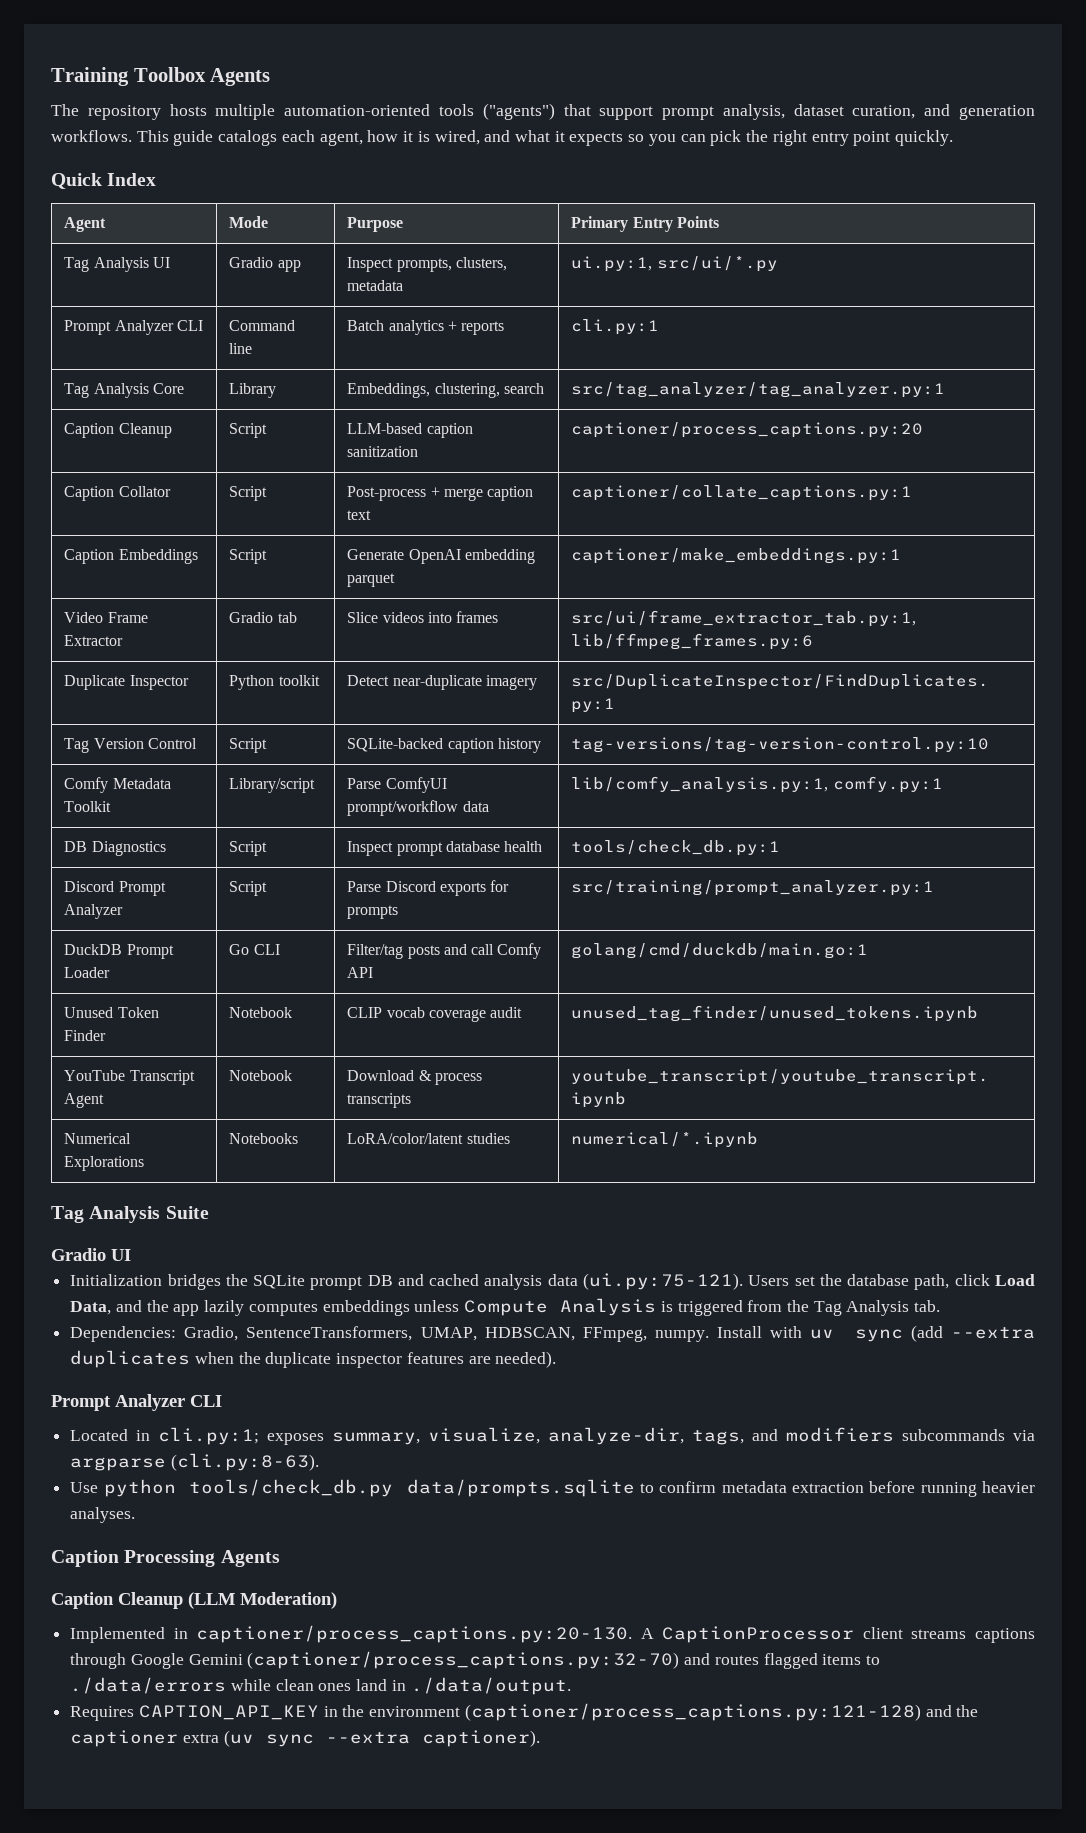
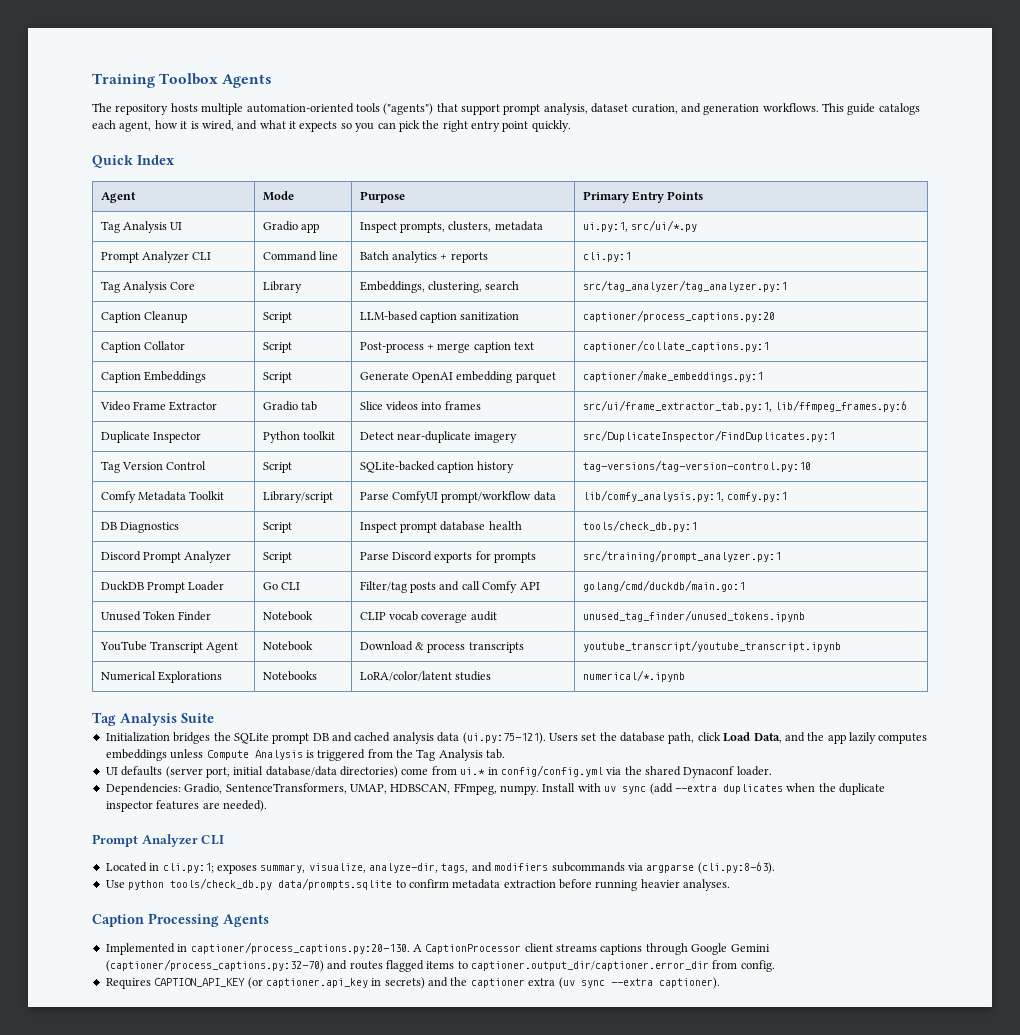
- Gradio UI
+ UI defaults (server port, initial database/data directories) come from ui.* in config/config.yml via the shared Dynaconf loader.
- Caption Cleanup (LLM Moderation)
- Implemented in captioner/process_captions.py:20-130. A CaptionProcessor client streams captions through Google Gemini (captioner/process_captions.py:32-70) and routes flagged items to ./data/errors while clean ones land in ./data/output.
- Requires CAPTION_API_KEY in the environment (captioner/process_captions.py:121-128) and the captioner extra (uv sync --extra captioner).
+ Implemented in captioner/process_captions.py:20-130. A CaptionProcessor client streams captions through Google Gemini (captioner/process_captions.py:32-70) and routes flagged items to captioner.output_dir/captioner.error_dir from config.
+ Requires CAPTION_API_KEY (or captioner.api_key in secrets) and the captioner extra (uv sync --extra captioner).

